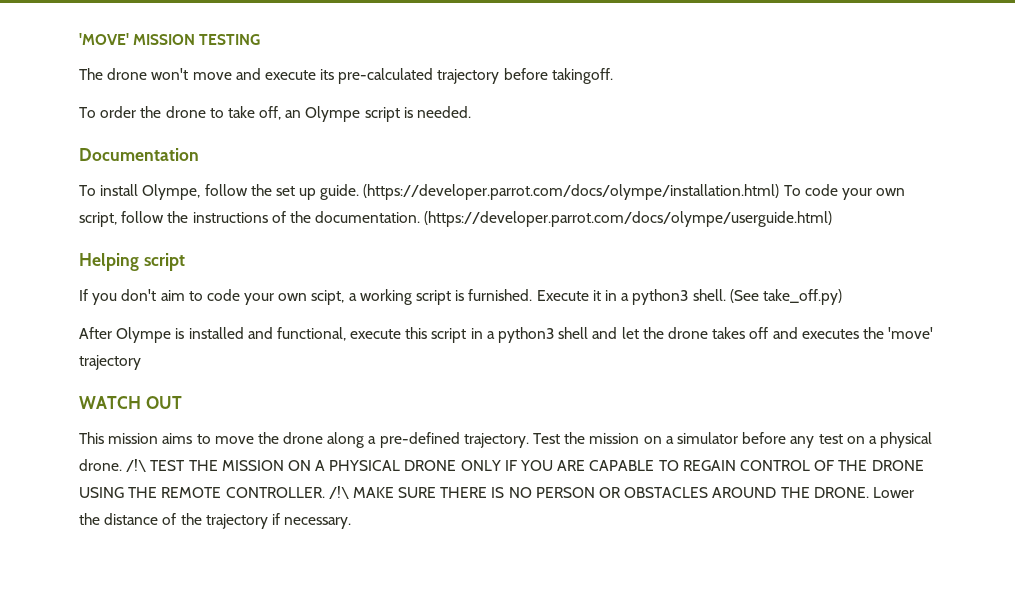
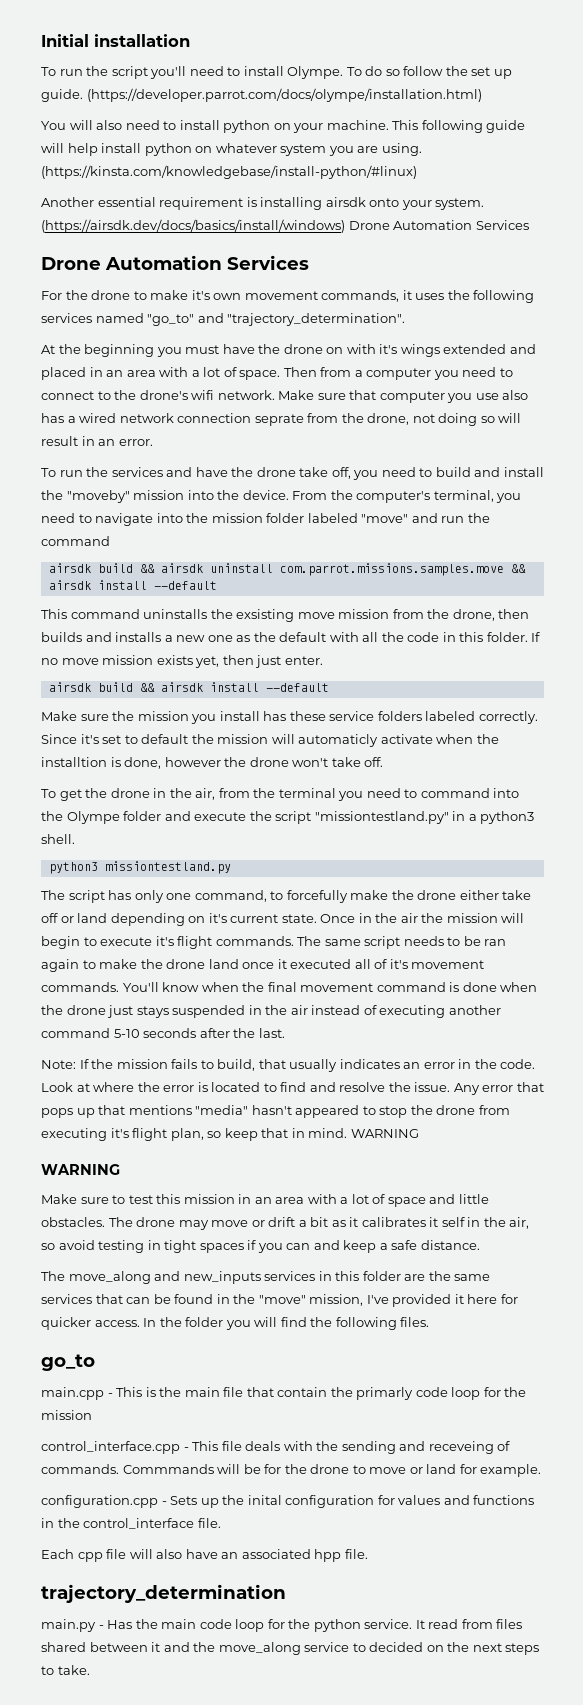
- 'MOVE' MISSION TESTING
- The drone won't move and execute its pre-calculated trajectory before takingoff.
- To order the drone to take off, an Olympe script is needed.
- Documentation
- To install Olympe, follow the set up guide.
+ Initial installation
+ To run the script you'll need to install Olympe. To do so follow the set up guide.
- (https://developer.parrot.com/docs/olympe/installation.html) To code your own script, follow the instructions of the documentation. (https://developer.parrot.com/docs/olympe/userguide.html)
- Helping script
- If you don't aim to code your own scipt, a working script is furnished. Execute it in a python3 shell. (See take_off.py)
- After Olympe is installed and functional, execute this script in a python3 shell and let the drone takes off and executes the 'move' trajectory
- WATCH OUT
- This mission aims to move the drone along a pre-defined trajectory. Test the mission on a simulator before any test on a physical drone. /!\ TEST THE MISSION ON A PHYSICAL DRONE ONLY IF YOU ARE CAPABLE TO REGAIN CONTROL OF THE DRONE USING THE REMOTE CONTROLLER. /!\ MAKE SURE THERE IS NO PERSON OR OBSTACLES AROUND THE DRONE. Lower the distance of the trajectory if necessary.
+ (https://developer.parrot.com/docs/olympe/installation.html)
+ You will also need to install python on your machine. This following guide will help install python on whatever system you are using. (https://kinsta.com/knowledgebase/install-python/#linux)
+ Another essential requirement is installing airsdk onto your system. (https://airsdk.dev/docs/basics/install/windows) Drone Automation Services
+ Drone Automation Services
+ For the drone to make it's own movement commands, it uses the following services named "go_to" and "trajectory_determination".
+ At the beginning you must have the drone on with it's wings extended and placed in an area with a lot of space. Then from a computer you need to connect to the drone's wifi network. Make sure that computer you use also has a wired network connection seprate from the drone, not doing so will result in an error.
+ To run the services and have the drone take off, you need to build and install the "moveby" mission into the device. From the computer's terminal, you need to navigate into the mission folder labeled "move" and run the command
+ airsdk build && airsdk uninstall com.parrot.missions.samples.move && airsdk install --default
+ This command uninstalls the exsisting move mission from the drone, then builds and installs a new one as the default with all the code in this folder. If no move mission exists yet, then just enter.
+ airsdk build && airsdk install --default
+ Make sure the mission you install has these service folders labeled correctly. Since it's set to default the mission will automaticly activate when the installtion is done, however the drone won't take off.
+ To get the drone in the air, from the terminal you need to command into the Olympe folder and execute the script "missiontestland.py" in a python3 shell.
+ python3 missiontestland.py
+ The script has only one command, to forcefully make the drone either take off or land depending on it's current state. Once in the air the mission will begin to execute it's flight commands. The same script needs to be ran again to make the drone land once it executed all of it's movement commands. You'll know when the final movement command is done when the drone just stays suspended in the air instead of executing another command 5-10 seconds after the last.
+ Note: If the mission fails to build, that usually indicates an error in the code. Look at where the error is located to find and resolve the issue. Any error that pops up that mentions "media" hasn't appeared to stop the drone from executing it's flight plan, so keep that in mind. WARNING
+ WARNING
+ Make sure to test this mission in an area with a lot of space and little obstacles. The drone may move or drift a bit as it calibrates it self in the air, so avoid testing in tight spaces if you can and keep a safe distance.
+ The move_along and new_inputs services in this folder are the same services that can be found in the "move" mission, I've provided it here for quicker access. In the folder you will find the following files.
+ go_to
+ main.cpp - This is the main file that contain the primarly code loop for the mission
+ control_interface.cpp - This file deals with the sending and receveing of commands. Commmands will be for the drone to move or land for example.
+ configuration.cpp - Sets up the inital configuration for values and functions in the control_interface file.
+ Each cpp file will also have an associated hpp file.
+ trajectory_determination
+ main.py - Has the main code loop for the python service. It read from files shared between it and the move_along service to decided on the next steps to take.

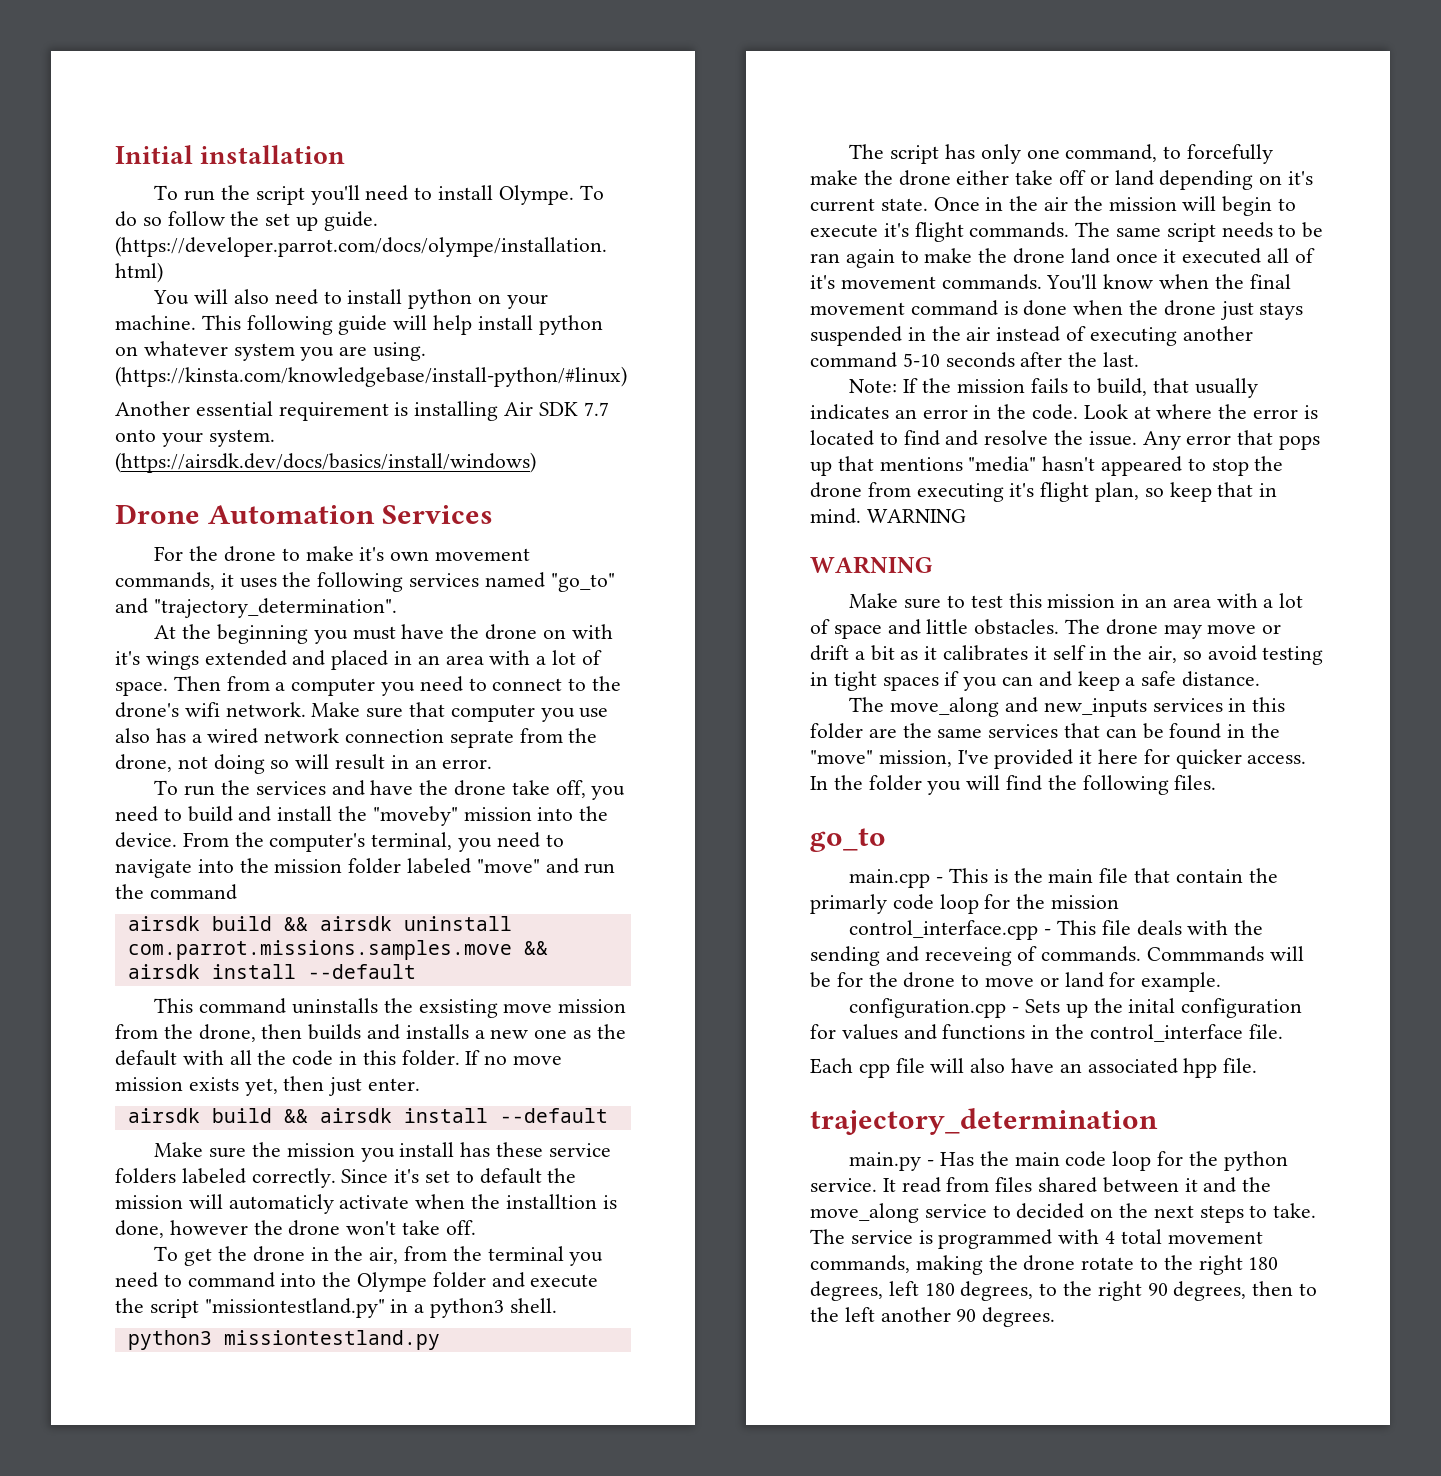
- Another essential requirement is installing airsdk onto your system.
+ Another essential requirement is installing Air SDK 7.7 onto your system.
- (https://airsdk.dev/docs/basics/install/windows) Drone Automation Services
+ (https://airsdk.dev/docs/basics/install/windows)
+ The service is programmed with 4 total movement commands, making the drone rotate to the right 180 degrees, left 180 degrees, to the right 90 degrees, then to the left another 90 degrees.

